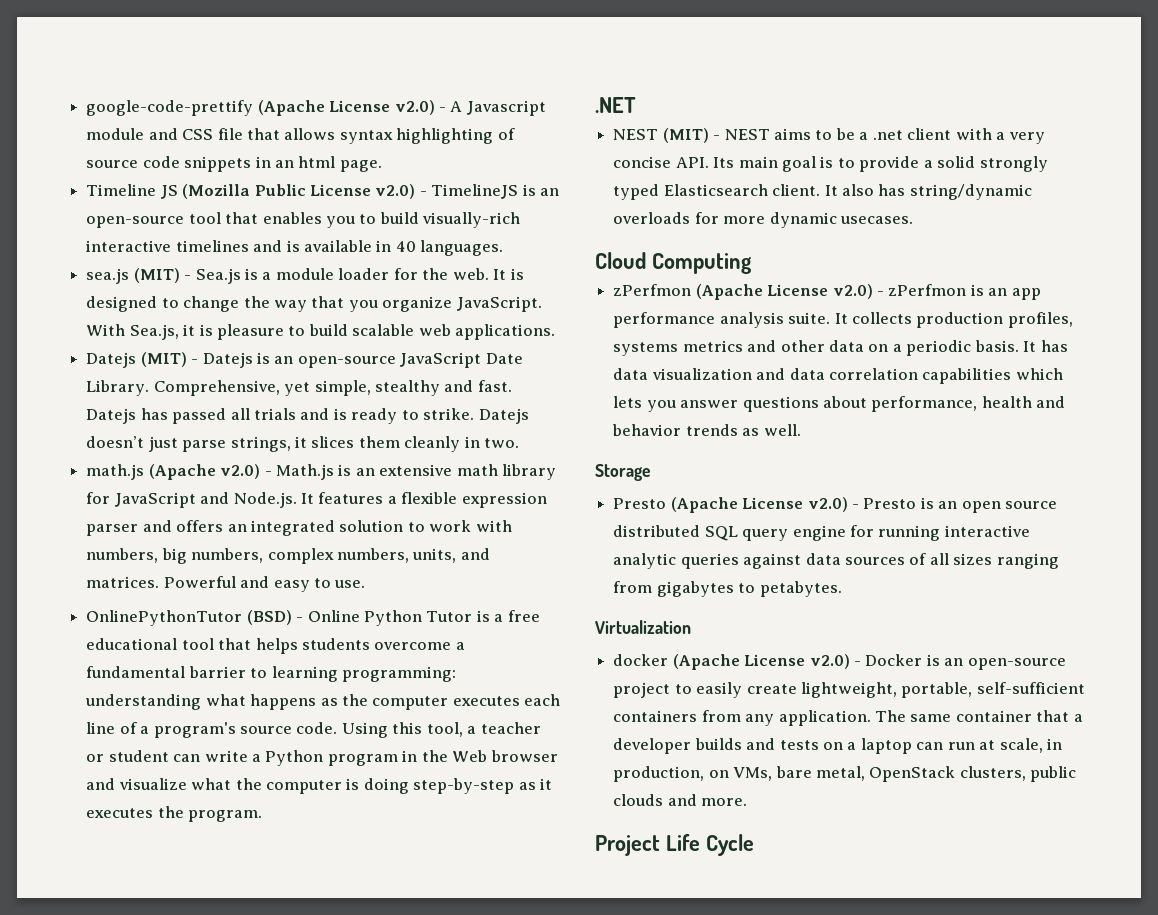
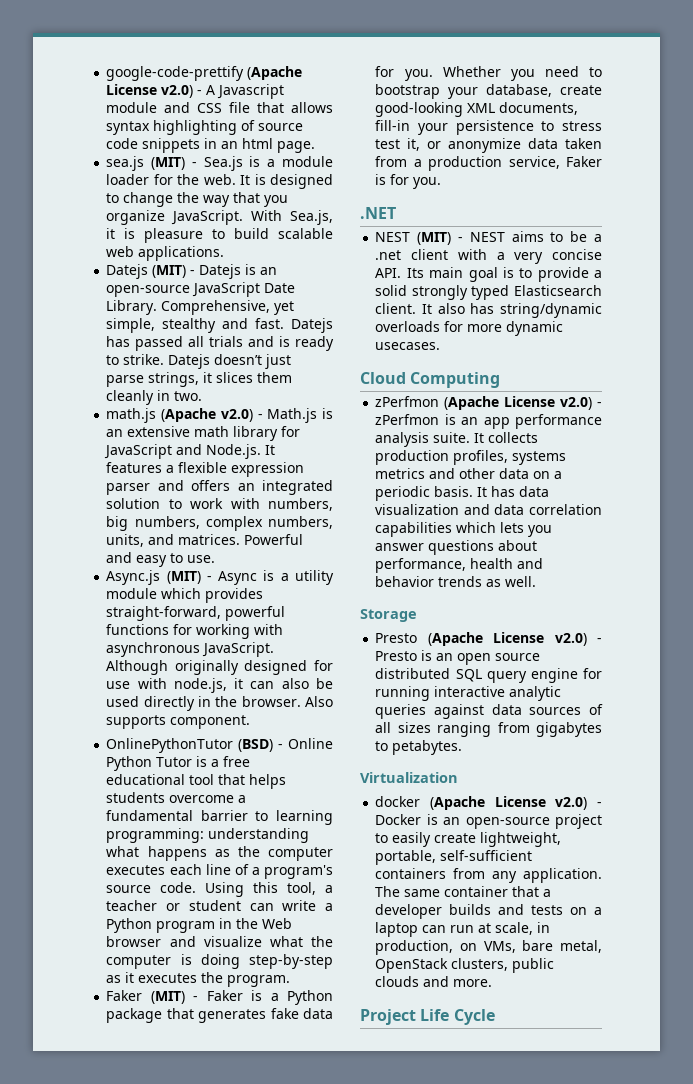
- Timeline JS (Mozilla Public License v2.0) - TimelineJS is an open-source tool that enables you to build visually-rich interactive timelines and is available in 40 languages.
+ Async.js (MIT) - Async is a utility module which provides straight-forward, powerful functions for working with asynchronous JavaScript. Although originally designed for use with node.js, it can also be used directly in the browser. Also supports component.
+ Faker (MIT) - Faker is a Python package that generates fake data for you. Whether you need to bootstrap your database, create good-looking XML documents, fill-in your persistence to stress test it, or anonymize data taken from a production service, Faker is for you.

